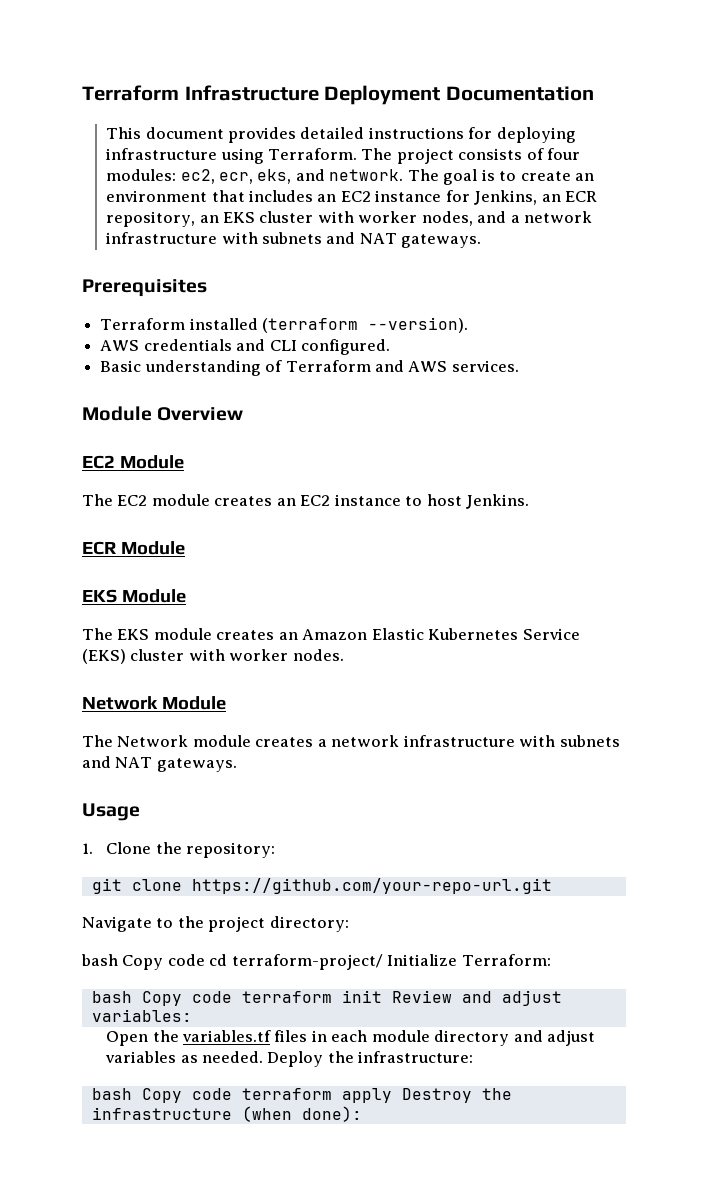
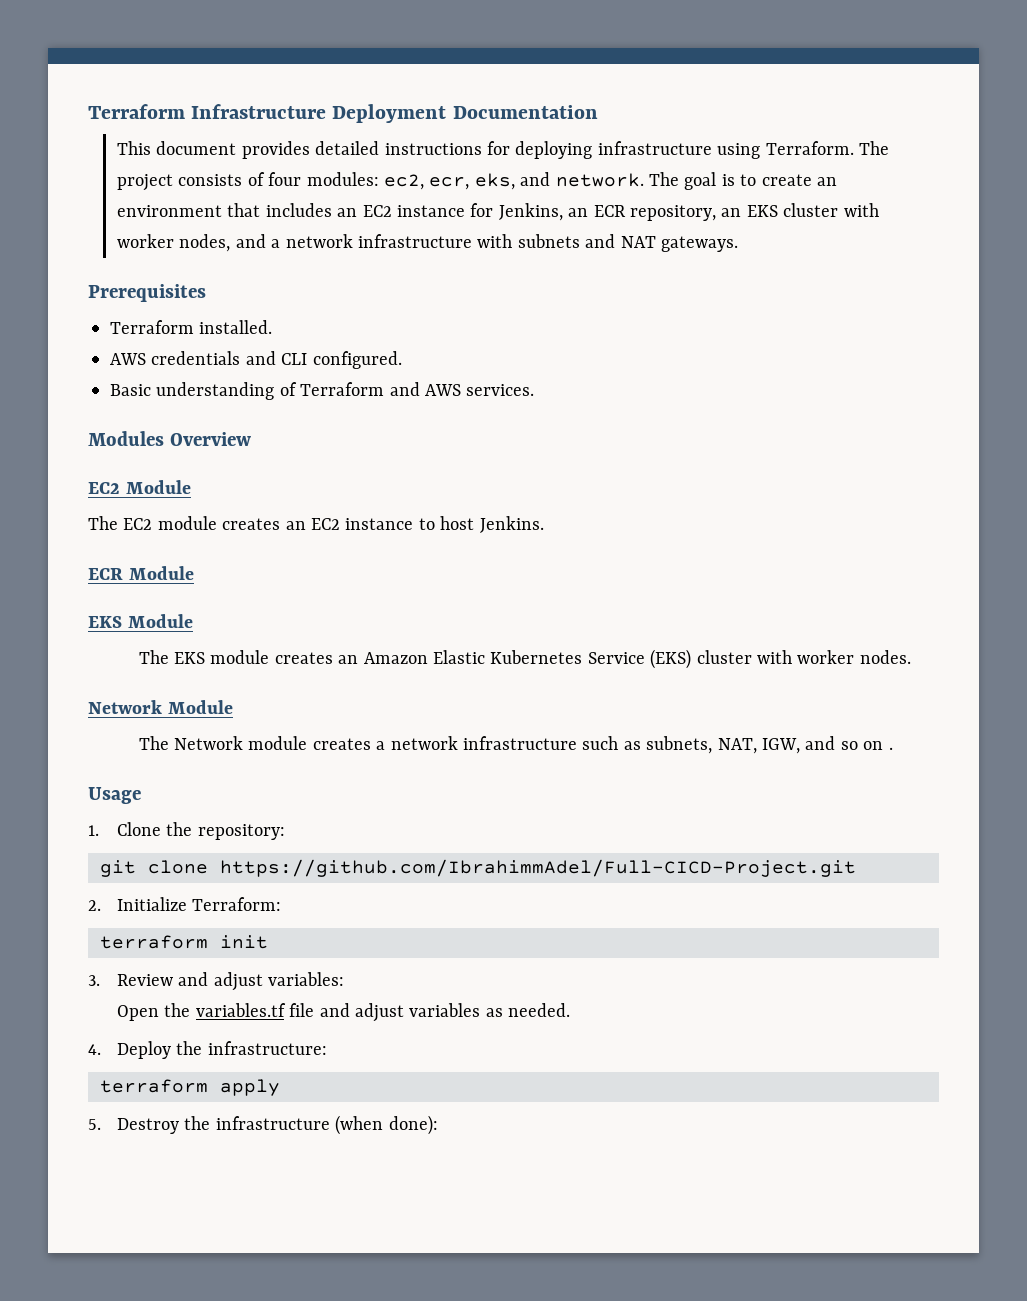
- Terraform installed (terraform --version).
+ Terraform installed.
- Module Overview
+ Modules Overview
- The Network module creates a network infrastructure with subnets and NAT gateways.
+ The Network module creates a network infrastructure such as subnets, NAT, IGW, and so on .
- git clone https://github.com/your-repo-url.git
- Navigate to the project directory:
- bash Copy code cd terraform-project/ Initialize Terraform:
+ git clone https://github.com/IbrahimmAdel/Full-CICD-Project.git
+ 2. Initialize Terraform:
- bash Copy code terraform init Review and adjust variables:
+ terraform init
+ 3. Review and adjust variables:
- Open the variables.tf files in each module directory and adjust variables as needed. Deploy the infrastructure:
+ Open the variables.tf file and adjust variables as needed.
+ 4. Deploy the infrastructure:
- bash Copy code terraform apply Destroy the infrastructure (when done):
+ terraform apply
+ 5. Destroy the infrastructure (when done):

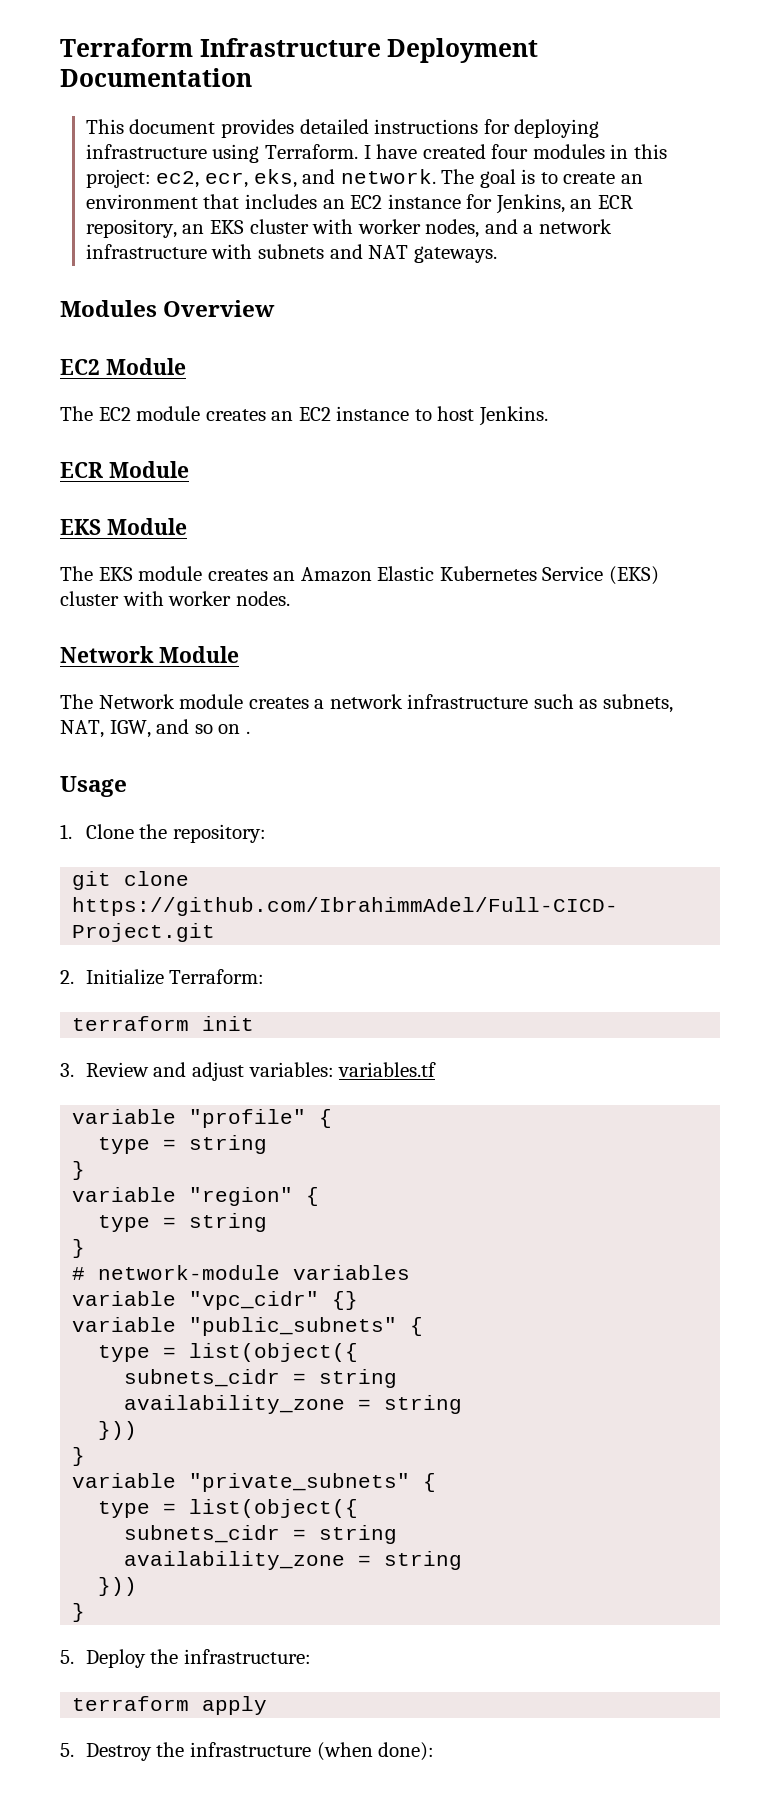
- The project consists of four modules: ec2, ecr, eks, and network.
+ I have created four modules in this project: ec2, ecr, eks, and network.
- Prerequisites
- Terraform installed.
- AWS credentials and CLI configured.
- Basic understanding of Terraform and AWS services.
- 3. Review and adjust variables:
- Open the variables.tf file and adjust variables as needed.
- 4. Deploy the infrastructure:
+ 3. Review and adjust variables: variables.tf
+ variable "profile" {
+ type = string
+ }
+ variable "region" {
+ type = string
+ }
+ # network-module variables
+ variable "vpc_cidr" {}
+ variable "public_subnets" {
+ type = list(object({
+ subnets_cidr = string
+ availability_zone = string
+ }))
+ }
+ variable "private_subnets" {
+ type = list(object({
+ subnets_cidr = string
+ availability_zone = string
+ }))
+ }
+ 5. Deploy the infrastructure:

